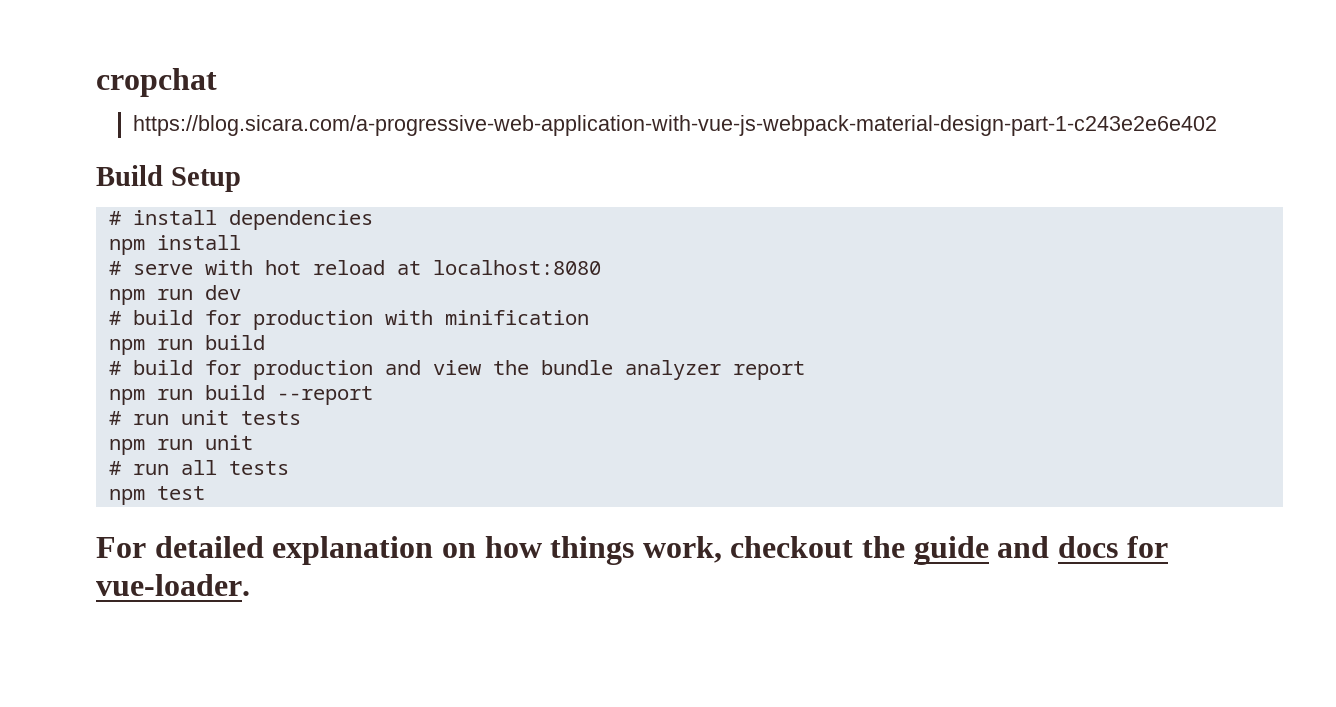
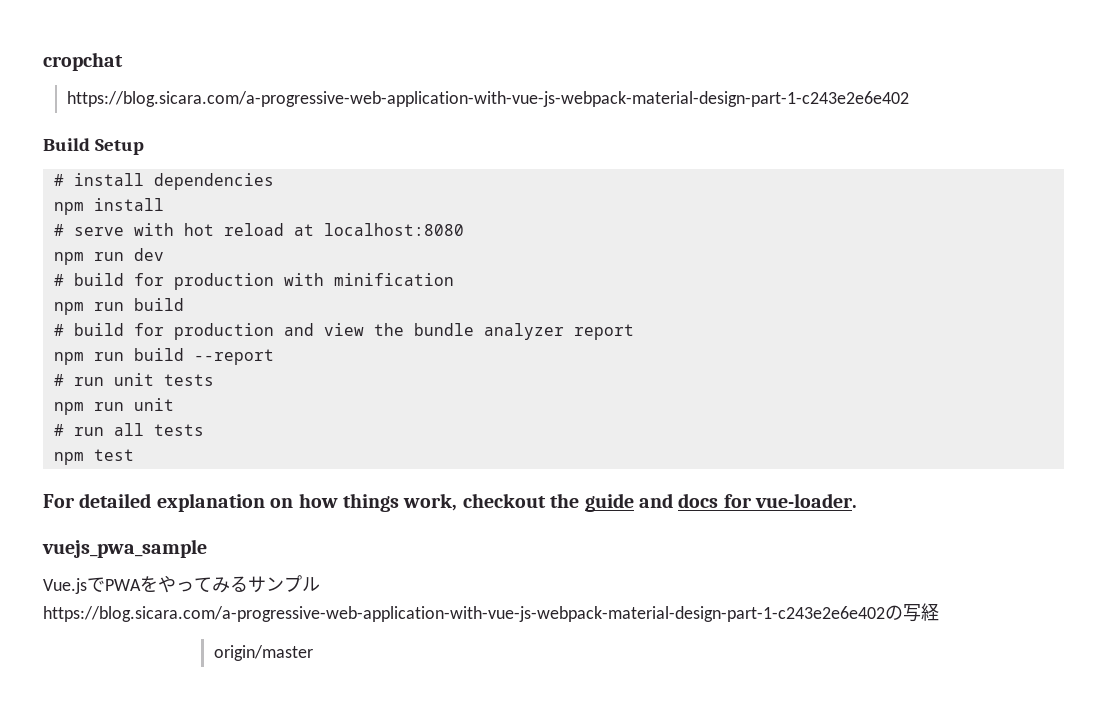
+ vuejs_pwa_sample
+ Vue.jsでPWAをやってみるサンプルhttps://blog.sicara.com/a-progressive-web-application-with-vue-js-webpack-material-design-part-1-c243e2e6e402の写経
+ origin/master

